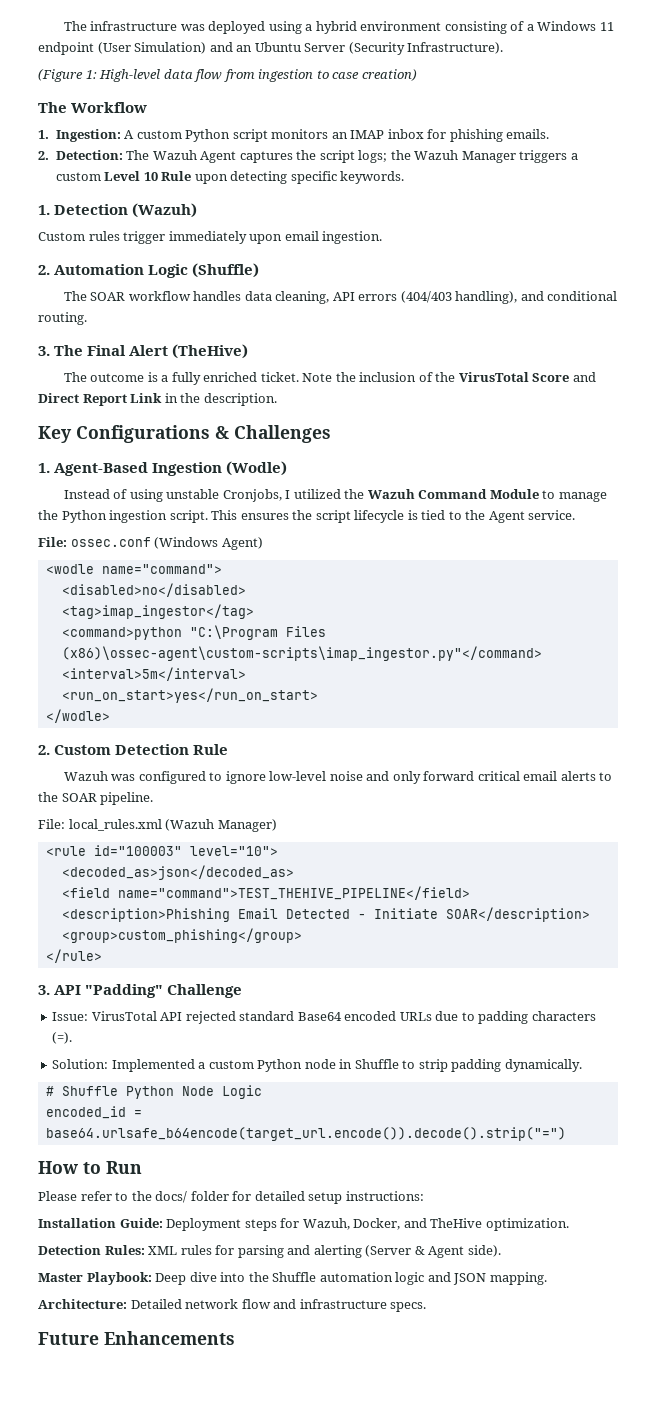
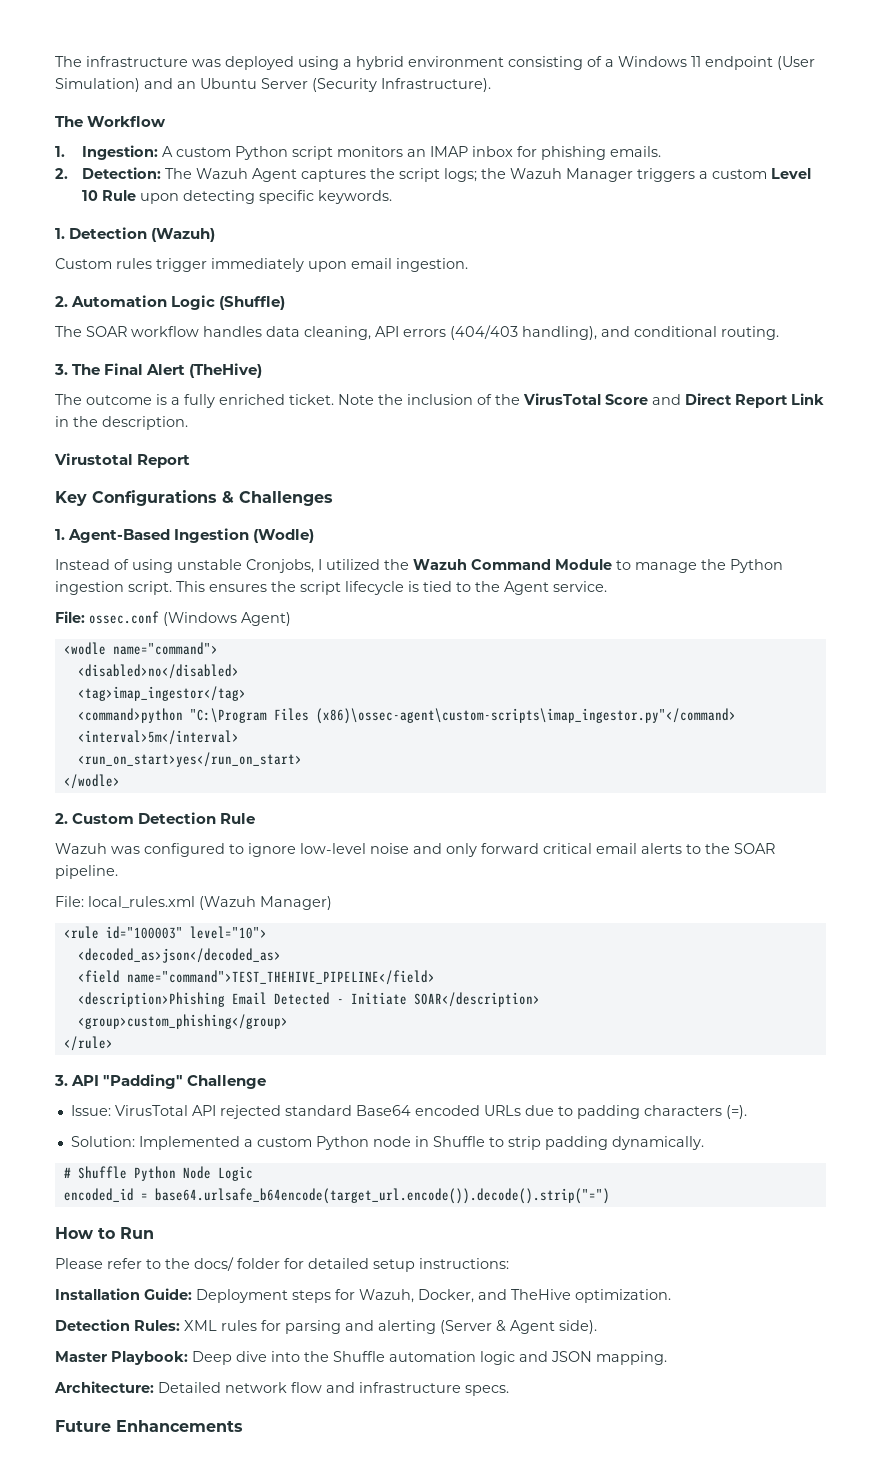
- (Figure 1: High-level data flow from ingestion to case creation)
+ Virustotal Report

